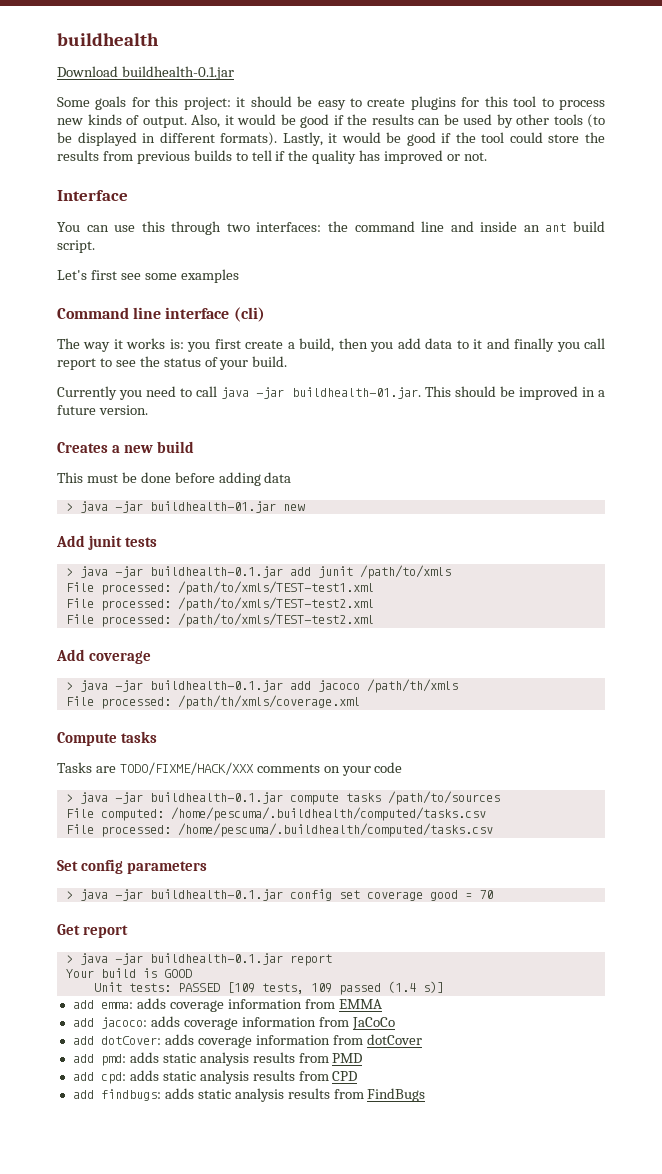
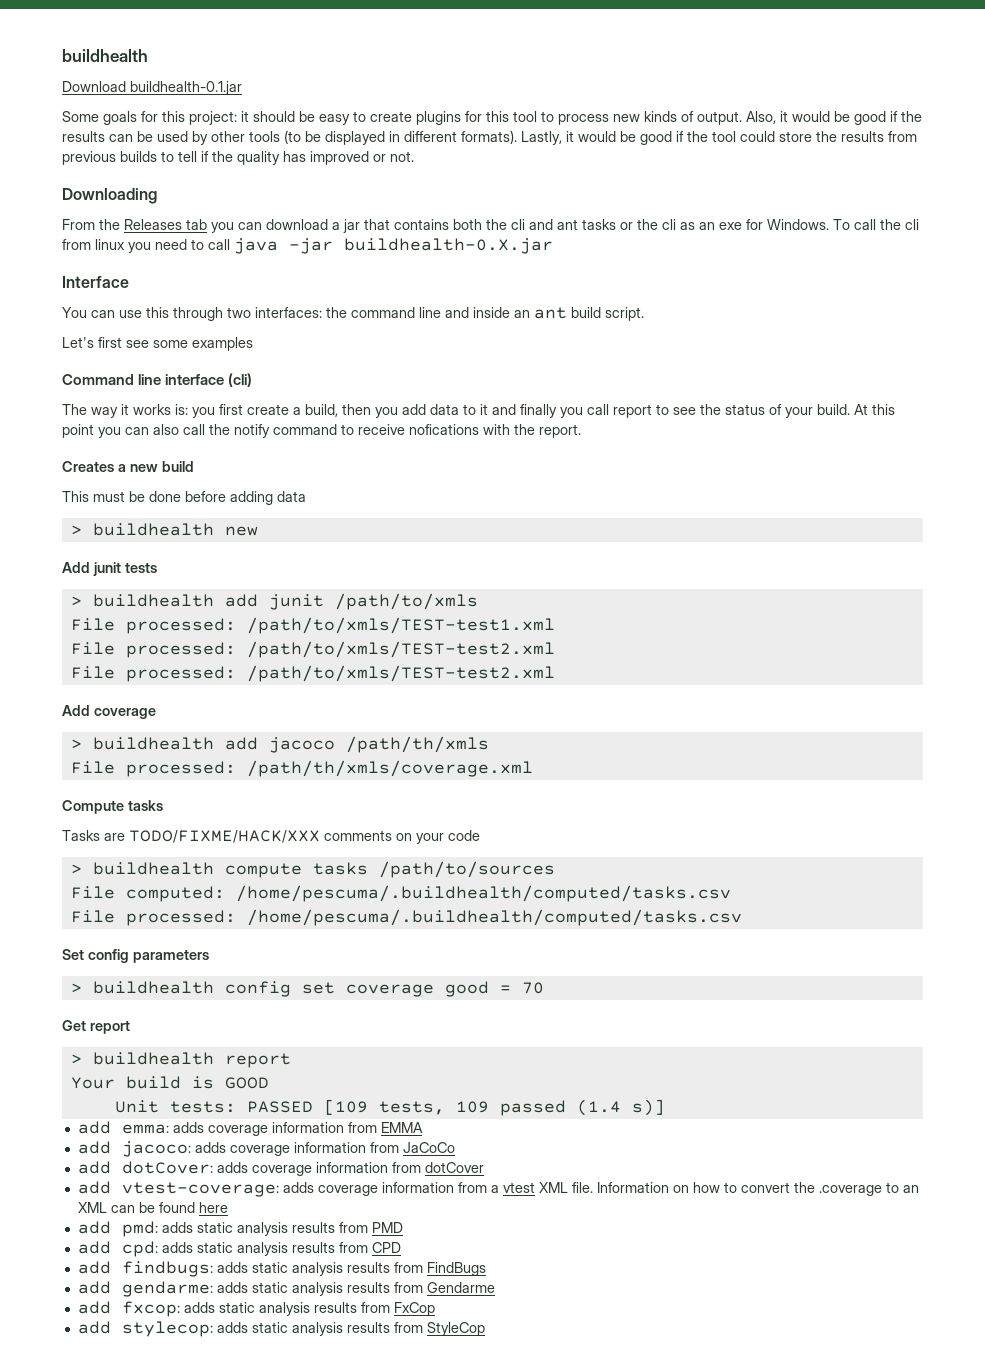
+ Downloading
+ From the Releases tab you can download a jar that contains both the cli and ant tasks or the cli as an exe for Windows. To call the cli from linux you need to call java -jar buildhealth-0.X.jar
- The way it works is: you first create a build, then you add data to it and finally you call report to see the status of your build.
- Currently you need to call java -jar buildhealth-01.jar. This should be improved in a future version.
+ The way it works is: you first create a build, then you add data to it and finally you call report to see the status of your build. At this point you can also call the notify command to receive nofications with the report.
- > java -jar buildhealth-01.jar new
+ > buildhealth new
- > java -jar buildhealth-0.1.jar add junit /path/to/xmls
+ > buildhealth add junit /path/to/xmls
- > java -jar buildhealth-0.1.jar add jacoco /path/th/xmls
+ > buildhealth add jacoco /path/th/xmls
- > java -jar buildhealth-0.1.jar compute tasks /path/to/sources
+ > buildhealth compute tasks /path/to/sources
- > java -jar buildhealth-0.1.jar config set coverage good = 70
+ > buildhealth config set coverage good = 70
- > java -jar buildhealth-0.1.jar report
+ > buildhealth report
+ add vtest-coverage: adds coverage information from a vtest XML file. Information on how to convert the .coverage to an XML can be found here
+ add gendarme: adds static analysis results from Gendarme
+ add fxcop: adds static analysis results from FxCop
+ add stylecop: adds static analysis results from StyleCop

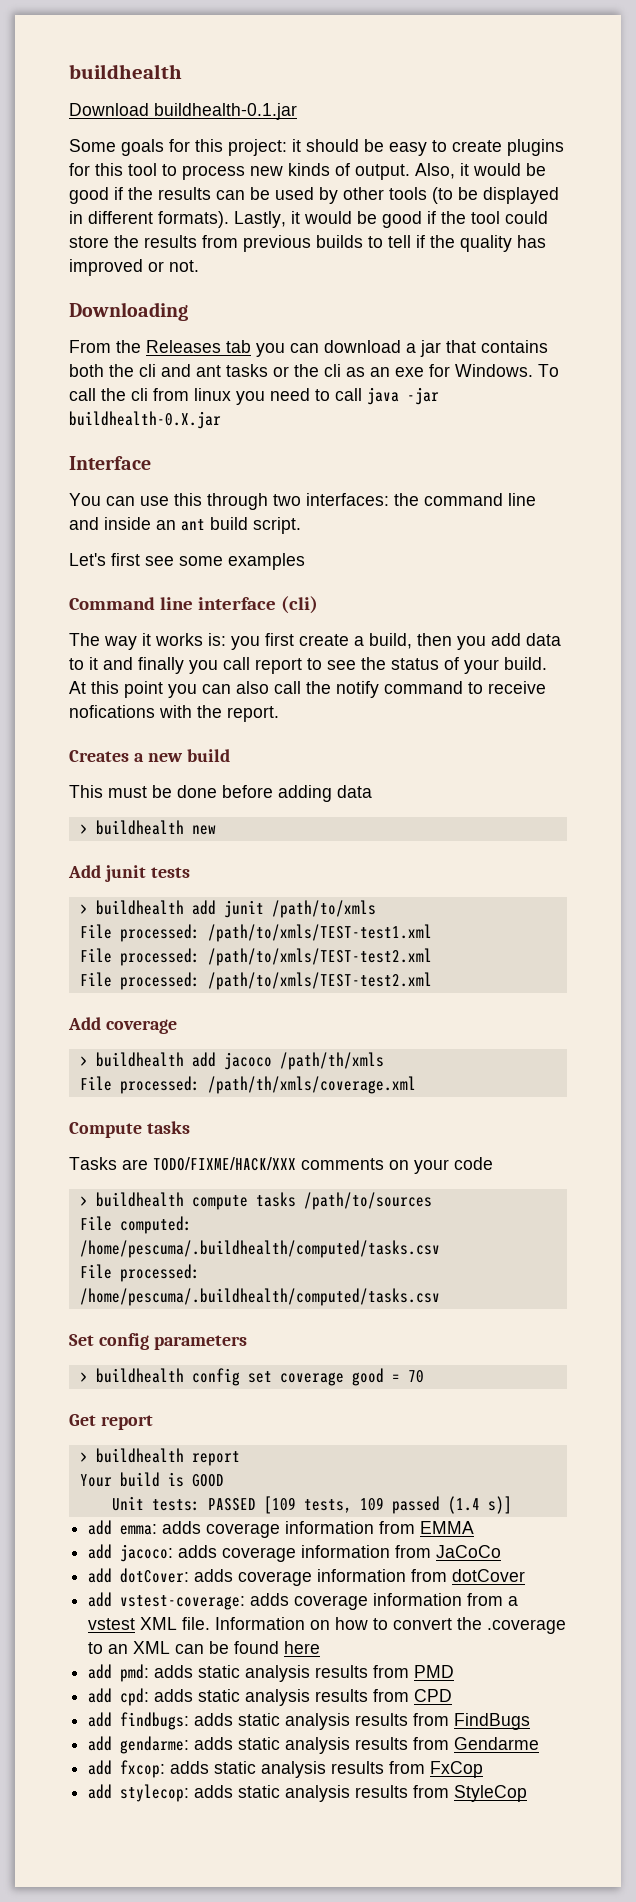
- add vtest-coverage: adds coverage information from a vtest XML file.
+ add vstest-coverage: adds coverage information from a vstest XML file.

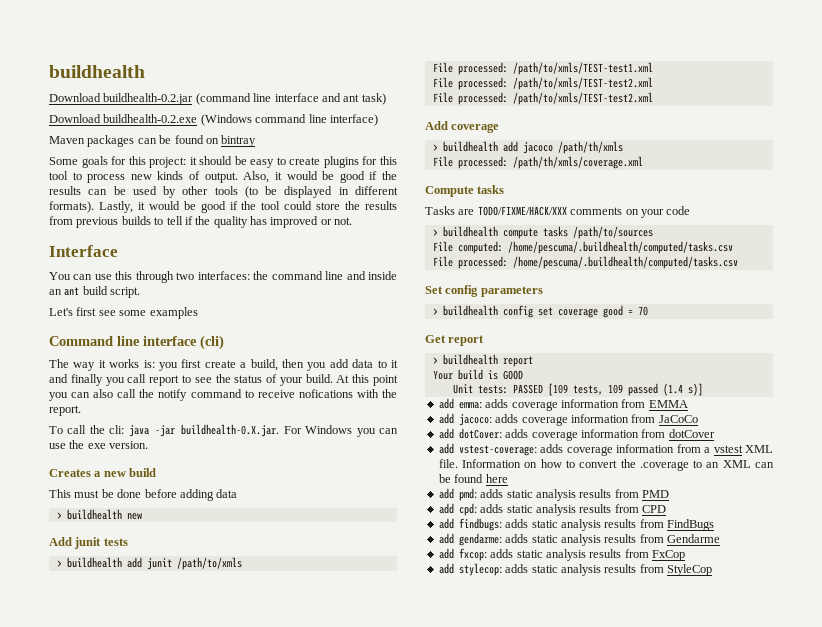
- Download buildhealth-0.1.jar
+ Download buildhealth-0.2.jar (command line interface and ant task)
+ Download buildhealth-0.2.exe (Windows command line interface)
+ Maven packages can be found on bintray
- Downloading
- From the Releases tab you can download a jar that contains both the cli and ant tasks or the cli as an exe for Windows. To call the cli from linux you need to call java -jar buildhealth-0.X.jar
+ To call the cli: java -jar buildhealth-0.X.jar. For Windows you can use the exe version.

